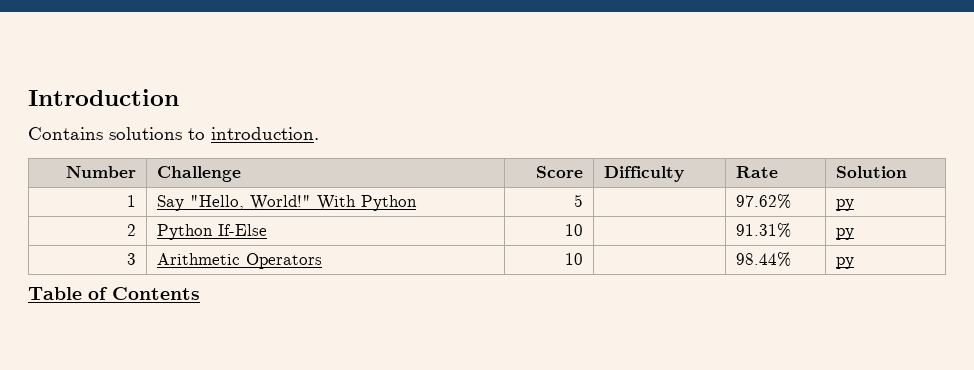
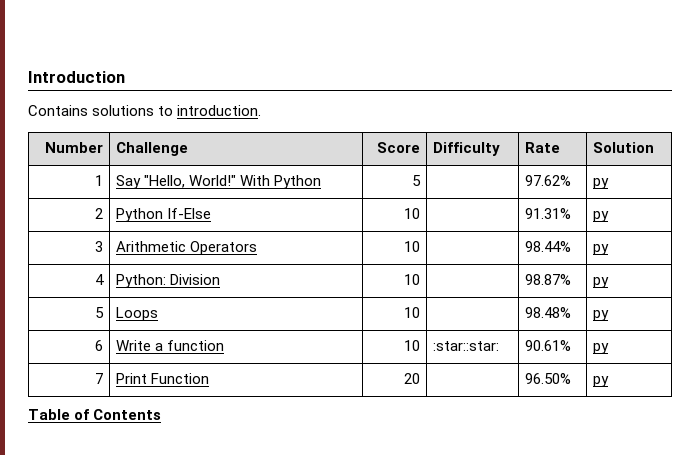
+ 4 | Python: Division | 10 | | 98.87% | py
+ 5 | Loops | 10 | | 98.48% | py
+ 6 | Write a function | 10 | :star::star: | 90.61% | py
+ 7 | Print Function | 20 | | 96.50% | py

